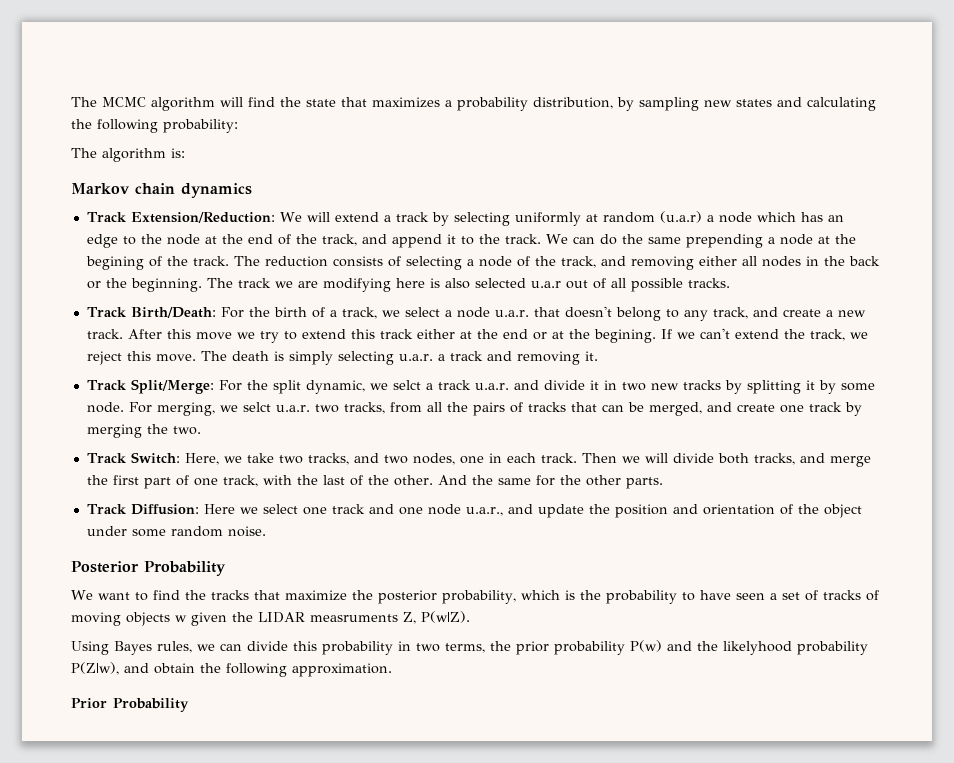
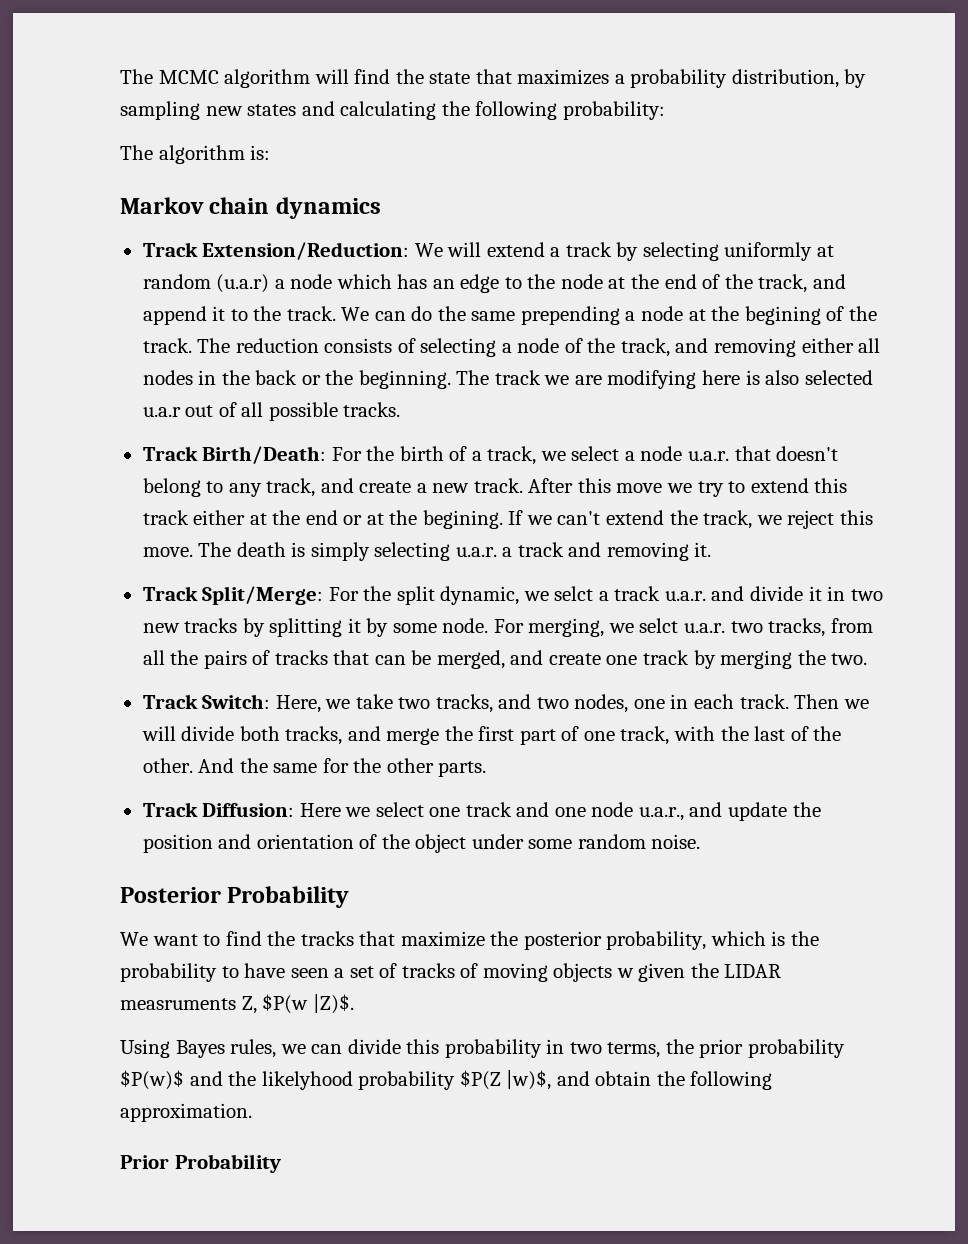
- We want to find the tracks that maximize the posterior probability, which is the probability to have seen a set of tracks of moving objects w given the LIDAR measruments Z, P(w|Z).
+ We want to find the tracks that maximize the posterior probability, which is the probability to have seen a set of tracks of moving objects w given the LIDAR measruments Z, $P(w |Z)$.
- Using Bayes rules, we can divide this probability in two terms, the prior probability P(w) and the likelyhood probability P(Z|w), and obtain the following approximation.
+ Using Bayes rules, we can divide this probability in two terms, the prior probability $P(w)$ and the likelyhood probability $P(Z |w)$, and obtain the following approximation.

